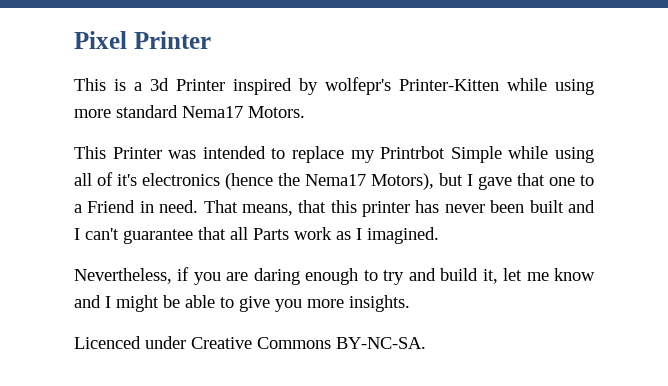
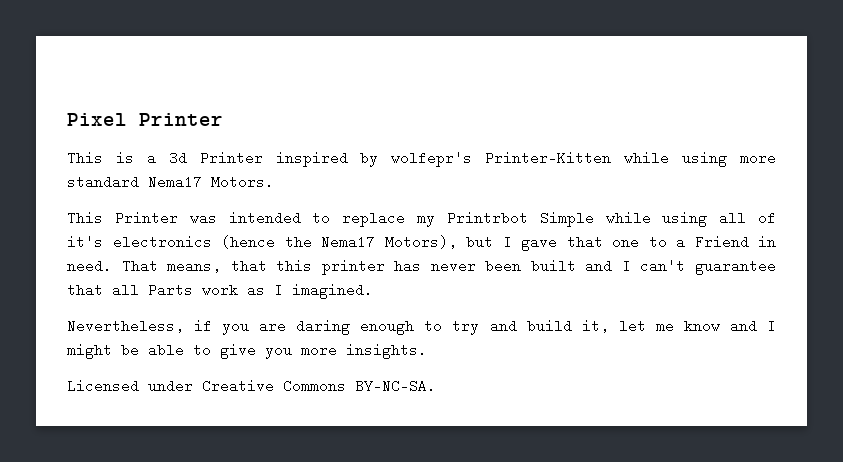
- Licenced under Creative Commons BY-NC-SA.
+ Licensed under Creative Commons BY-NC-SA.

